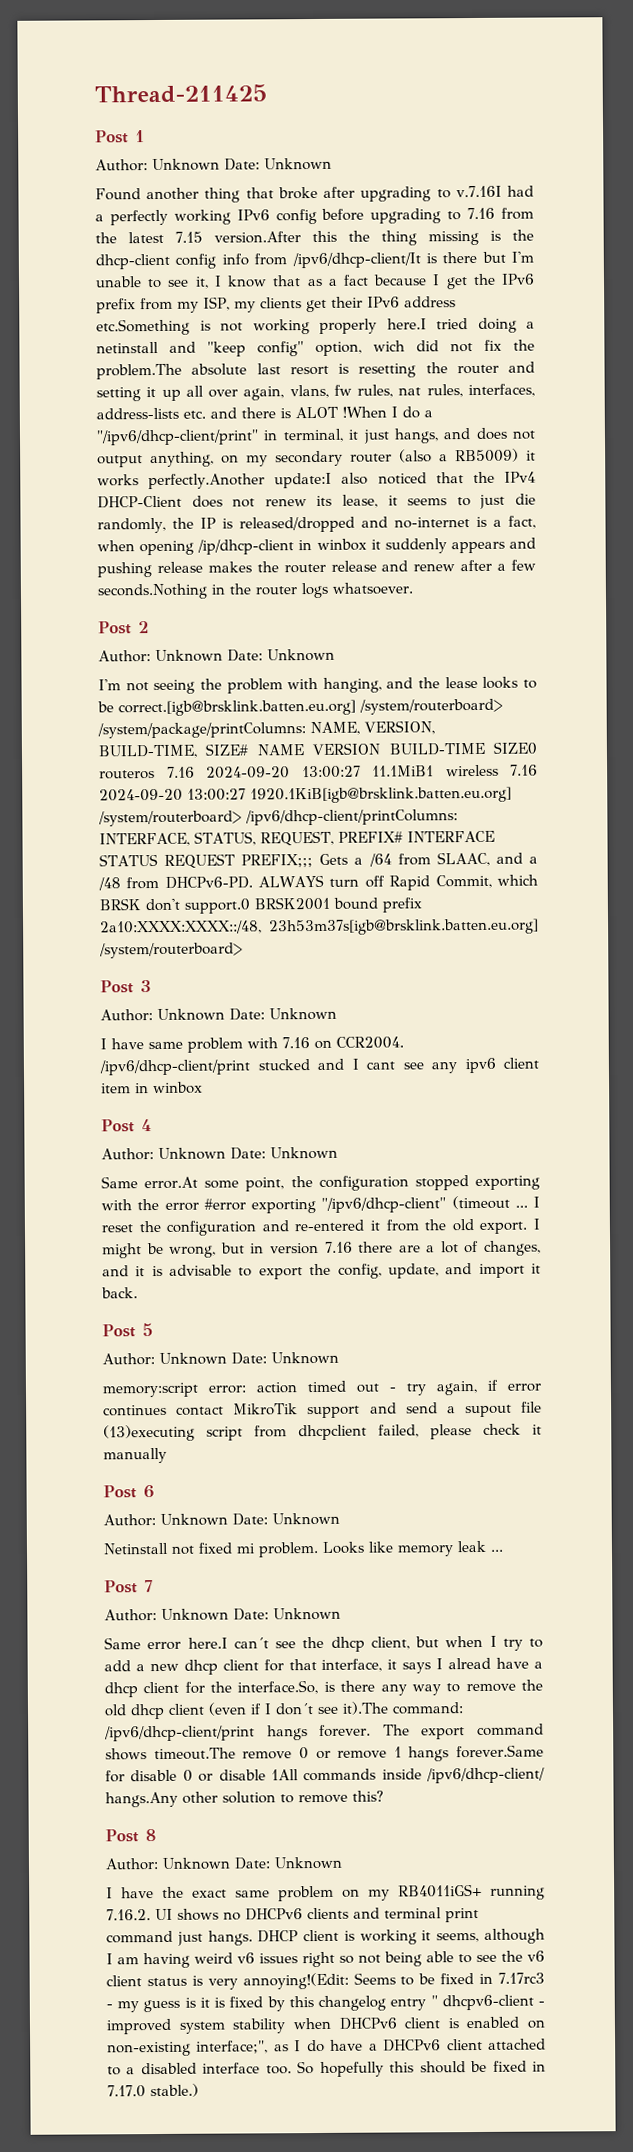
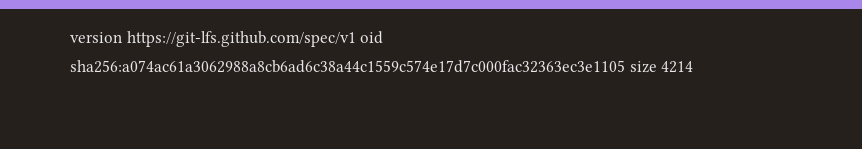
- Thread-211425
- Post 1
- Author: Unknown Date: Unknown
- Found another thing that broke after upgrading to v.7.16I had a perfectly working IPv6 config before upgrading to 7.16 from the latest 7.15 version.After this the thing missing is the dhcp-client config info from /ipv6/dhcp-client/It is there but I'm unable to see it, I know that as a fact because I get the IPv6 prefix from my ISP, my clients get their IPv6 address etc.Something is not working properly here.I tried doing a netinstall and "keep config" option, wich did not fix the problem.The absolute last resort is resetting the router and setting it up all over again, vlans, fw rules, nat rules, interfaces, address-lists etc. and there is ALOT !When I do a "/ipv6/dhcp-client/print" in terminal, it just hangs, and does not output anything, on my secondary router (also a RB5009) it works perfectly.Another update:I also noticed that the IPv4 DHCP-Client does not renew its lease, it seems to just die randomly, the IP is released/dropped and no-internet is a fact, when opening /ip/dhcp-client in winbox it suddenly appears and pushing release makes the router release and renew after a few seconds.Nothing in the router logs whatsoever.
- Post 2
- Author: Unknown Date: Unknown
- I'm not seeing the problem with hanging, and the lease looks to be correct.[igb@brsklink.batten.eu.org] /system/routerboard> /system/package/printColumns: NAME, VERSION, BUILD-TIME, SIZE# NAME VERSION BUILD-TIME SIZE0 routeros 7.16 2024-09-20 13:00:27 11.1MiB1 wireless 7.16 2024-09-20 13:00:27 1920.1KiB[igb@brsklink.batten.eu.org] /system/routerboard> /ipv6/dhcp-client/printColumns: INTERFACE, STATUS, REQUEST, PREFIX# INTERFACE STATUS REQUEST PREFIX;;; Gets a /64 from SLAAC, and a /48 from DHCPv6-PD. ALWAYS turn off Rapid Commit, which BRSK don't support.0 BRSK2001 bound prefix 2a10:XXXX:XXXX::/48, 23h53m37s[igb@brsklink.batten.eu.org] /system/routerboard>
- Post 3
- Author: Unknown Date: Unknown
- I have same problem with 7.16 on CCR2004. /ipv6/dhcp-client/print stucked and I cant see any ipv6 client item in winbox
- Post 4
- Author: Unknown Date: Unknown
- Same error.At some point, the configuration stopped exporting with the error #error exporting "/ipv6/dhcp-client" (timeout ... I reset the configuration and re-entered it from the old export. I might be wrong, but in version 7.16 there are a lot of changes, and it is advisable to export the config, update, and import it back.
- Post 5
- Author: Unknown Date: Unknown
- memory:script error: action timed out - try again, if error continues contact MikroTik support and send a supout file (13)executing script from dhcpclient failed, please check it manually
- Post 6
- Author: Unknown Date: Unknown
- Netinstall not fixed mi problem. Looks like memory leak ...
- Post 7
- Author: Unknown Date: Unknown
- Same error here.I can´t see the dhcp client, but when I try to add a new dhcp client for that interface, it says I alread have a dhcp client for the interface.So, is there any way to remove the old dhcp client (even if I don´t see it).The command: /ipv6/dhcp-client/print hangs forever. The export command shows timeout.The remove 0 or remove 1 hangs forever.Same for disable 0 or disable 1All commands inside /ipv6/dhcp-client/ hangs.Any other solution to remove this?
- Post 8
- Author: Unknown Date: Unknown
- I have the exact same problem on my RB4011iGS+ running 7.16.2. UI shows no DHCPv6 clients and terminal print command just hangs. DHCP client is working it seems, although I am having weird v6 issues right so not being able to see the v6 client status is very annoying!(Edit: Seems to be fixed in 7.17rc3 - my guess is it is fixed by this changelog entry " dhcpv6-client - improved system stability when DHCPv6 client is enabled on non-existing interface;", as I do have a DHCPv6 client attached to a disabled interface too. So hopefully this should be fixed in 7.17.0 stable.)
+ version https://git-lfs.github.com/spec/v1 oid sha256:a074ac61a3062988a8cb6ad6c38a44c1559c574e17d7c000fac32363ec3e1105 size 4214

